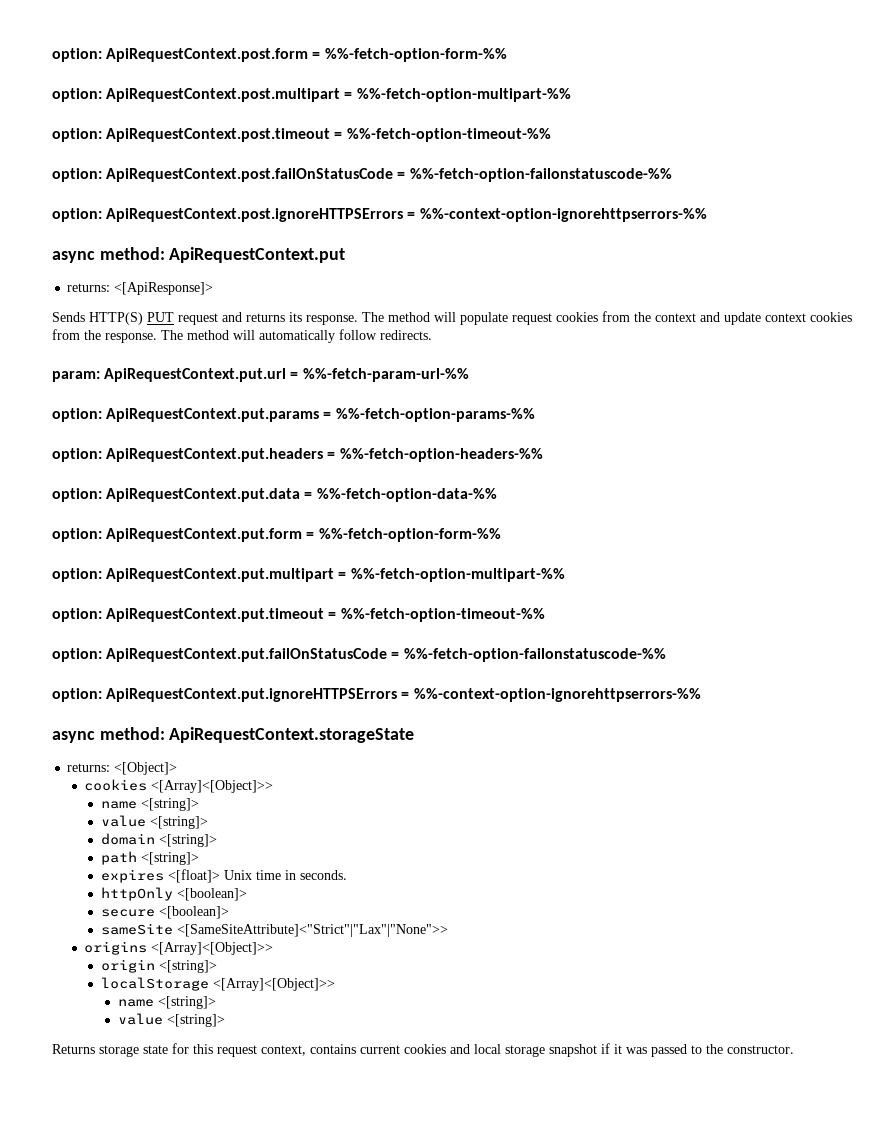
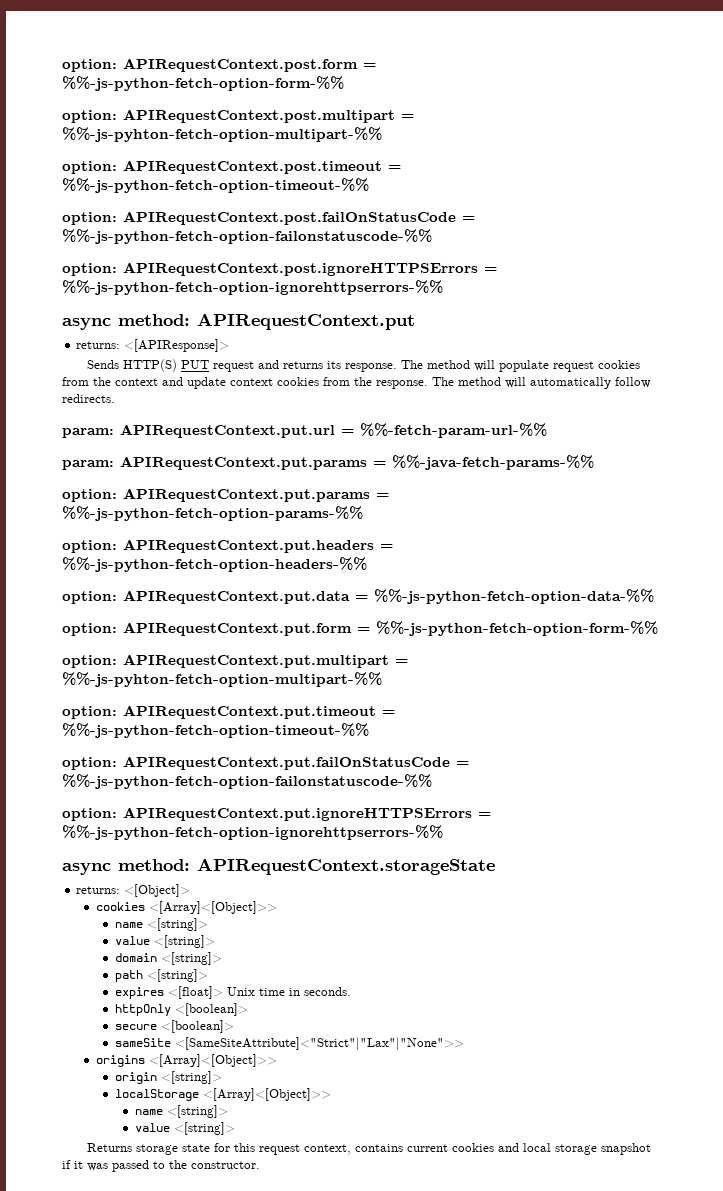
- option: ApiRequestContext.post.form = %%-fetch-option-form-%%
- option: ApiRequestContext.post.multipart = %%-fetch-option-multipart-%%
- option: ApiRequestContext.post.timeout = %%-fetch-option-timeout-%%
- option: ApiRequestContext.post.failOnStatusCode = %%-fetch-option-failonstatuscode-%%
- option: ApiRequestContext.post.ignoreHTTPSErrors = %%-context-option-ignorehttpserrors-%%
- async method: ApiRequestContext.put
- returns: <[ApiResponse]>
+ option: APIRequestContext.post.form = %%-js-python-fetch-option-form-%%
+ option: APIRequestContext.post.multipart = %%-js-pyhton-fetch-option-multipart-%%
+ option: APIRequestContext.post.timeout = %%-js-python-fetch-option-timeout-%%
+ option: APIRequestContext.post.failOnStatusCode = %%-js-python-fetch-option-failonstatuscode-%%
+ option: APIRequestContext.post.ignoreHTTPSErrors = %%-js-python-fetch-option-ignorehttpserrors-%%
+ async method: APIRequestContext.put
+ returns: <[APIResponse]>
- param: ApiRequestContext.put.url = %%-fetch-param-url-%%
+ param: APIRequestContext.put.url = %%-fetch-param-url-%%
- option: ApiRequestContext.put.params = %%-fetch-option-params-%%
- option: ApiRequestContext.put.headers = %%-fetch-option-headers-%%
- option: ApiRequestContext.put.data = %%-fetch-option-data-%%
- option: ApiRequestContext.put.form = %%-fetch-option-form-%%
- option: ApiRequestContext.put.multipart = %%-fetch-option-multipart-%%
- option: ApiRequestContext.put.timeout = %%-fetch-option-timeout-%%
- option: ApiRequestContext.put.failOnStatusCode = %%-fetch-option-failonstatuscode-%%
- option: ApiRequestContext.put.ignoreHTTPSErrors = %%-context-option-ignorehttpserrors-%%
- async method: ApiRequestContext.storageState
+ param: APIRequestContext.put.params = %%-java-fetch-params-%%
+ option: APIRequestContext.put.params = %%-js-python-fetch-option-params-%%
+ option: APIRequestContext.put.headers = %%-js-python-fetch-option-headers-%%
+ option: APIRequestContext.put.data = %%-js-python-fetch-option-data-%%
+ option: APIRequestContext.put.form = %%-js-python-fetch-option-form-%%
+ option: APIRequestContext.put.multipart = %%-js-pyhton-fetch-option-multipart-%%
+ option: APIRequestContext.put.timeout = %%-js-python-fetch-option-timeout-%%
+ option: APIRequestContext.put.failOnStatusCode = %%-js-python-fetch-option-failonstatuscode-%%
+ option: APIRequestContext.put.ignoreHTTPSErrors = %%-js-python-fetch-option-ignorehttpserrors-%%
+ async method: APIRequestContext.storageState

